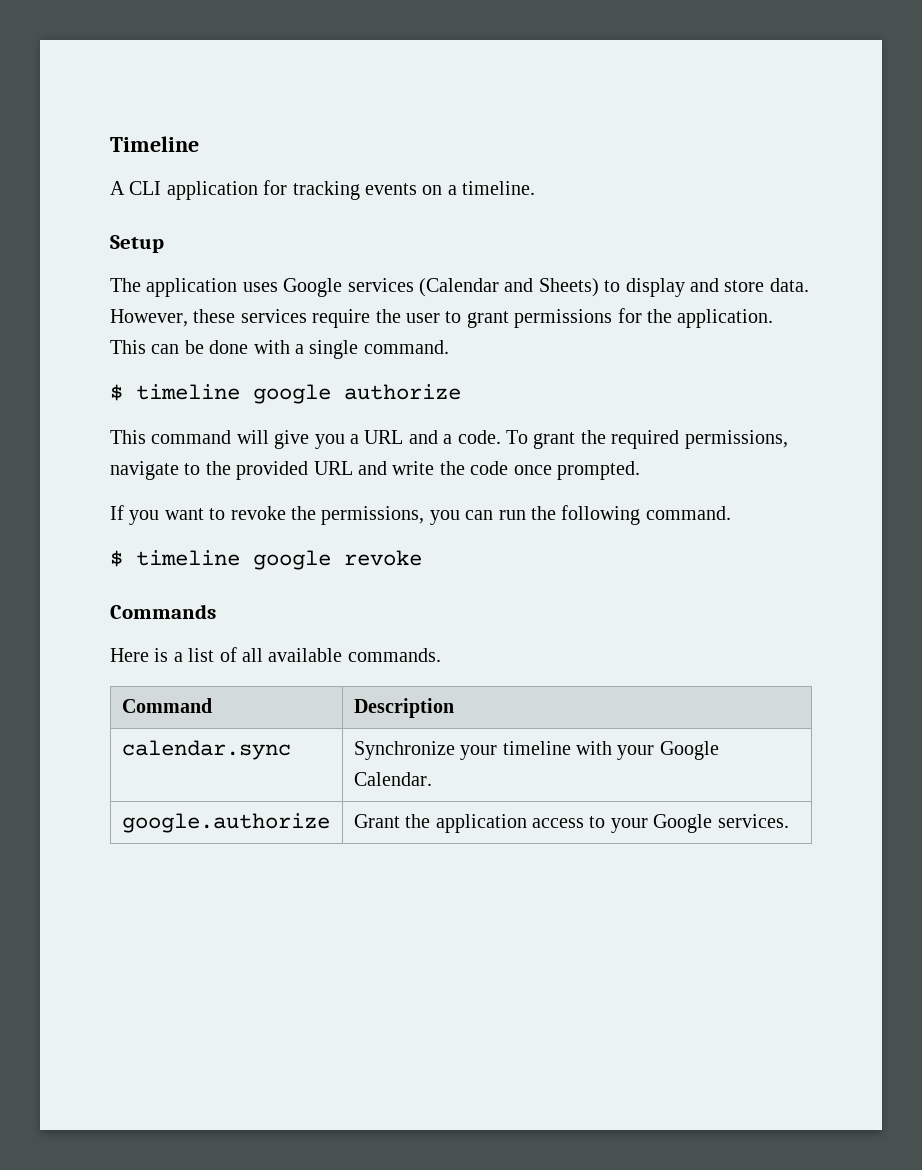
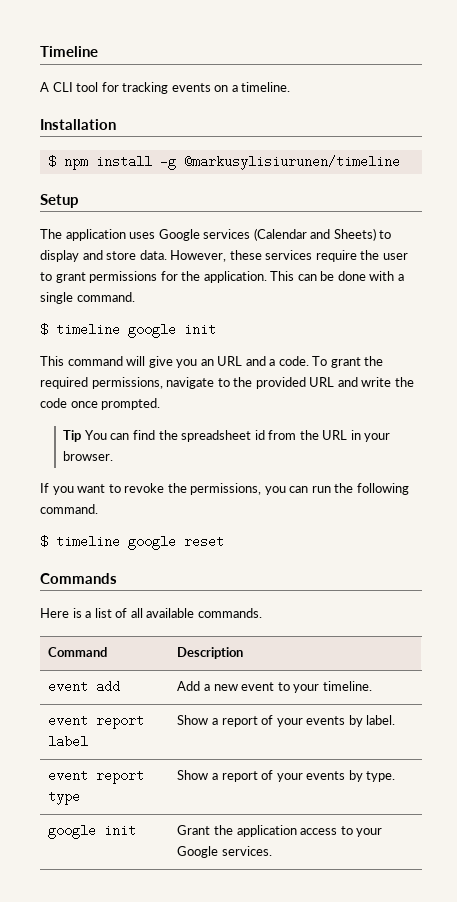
- A CLI application for tracking events on a timeline.
+ A CLI tool for tracking events on a timeline.
+ Installation
+ $ npm install -g @markusylisiurunen/timeline
- $ timeline google authorize
+ $ timeline google init
- This command will give you a URL and a code.
+ This command will give you an URL and a code.
+ Tip You can find the spreadsheet id from the URL in your browser.
- $ timeline google revoke
+ $ timeline google reset
- calendar.sync | Synchronize your timeline with your Google Calendar.
- google.authorize | Grant the application access to your Google services.
+ event add | Add a new event to your timeline.
+ event report label | Show a report of your events by label.
+ event report type | Show a report of your events by type.
+ google init | Grant the application access to your Google services.

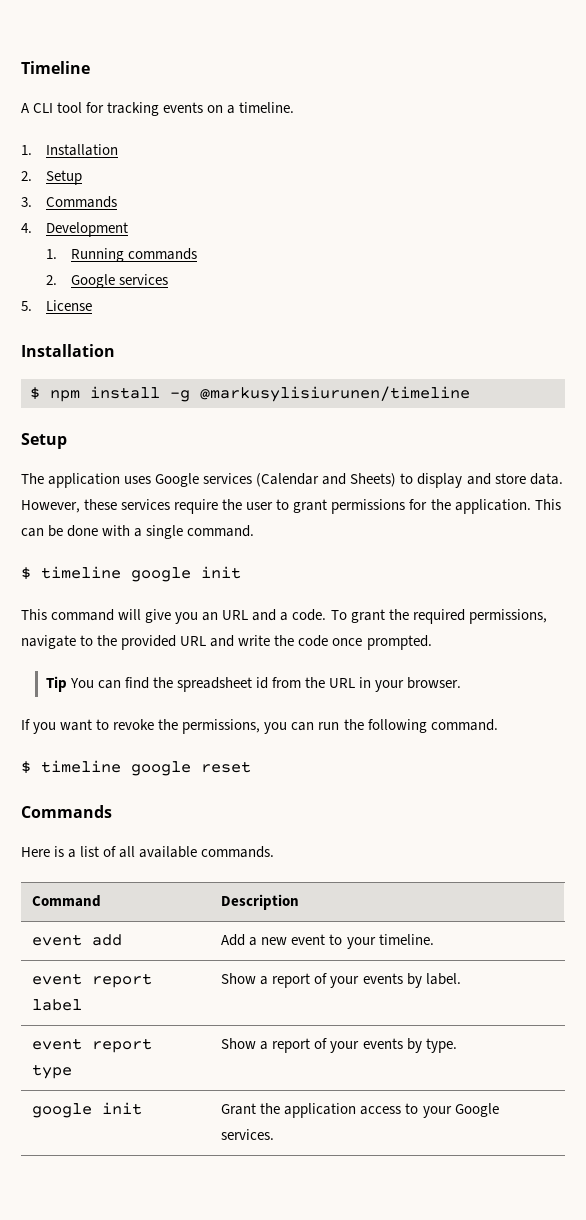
+ 1. Installation
+ 2. Setup
+ 3. Commands
+ 4. Development
+ 1. Running commands
+ 2. Google services
+ 5. License

